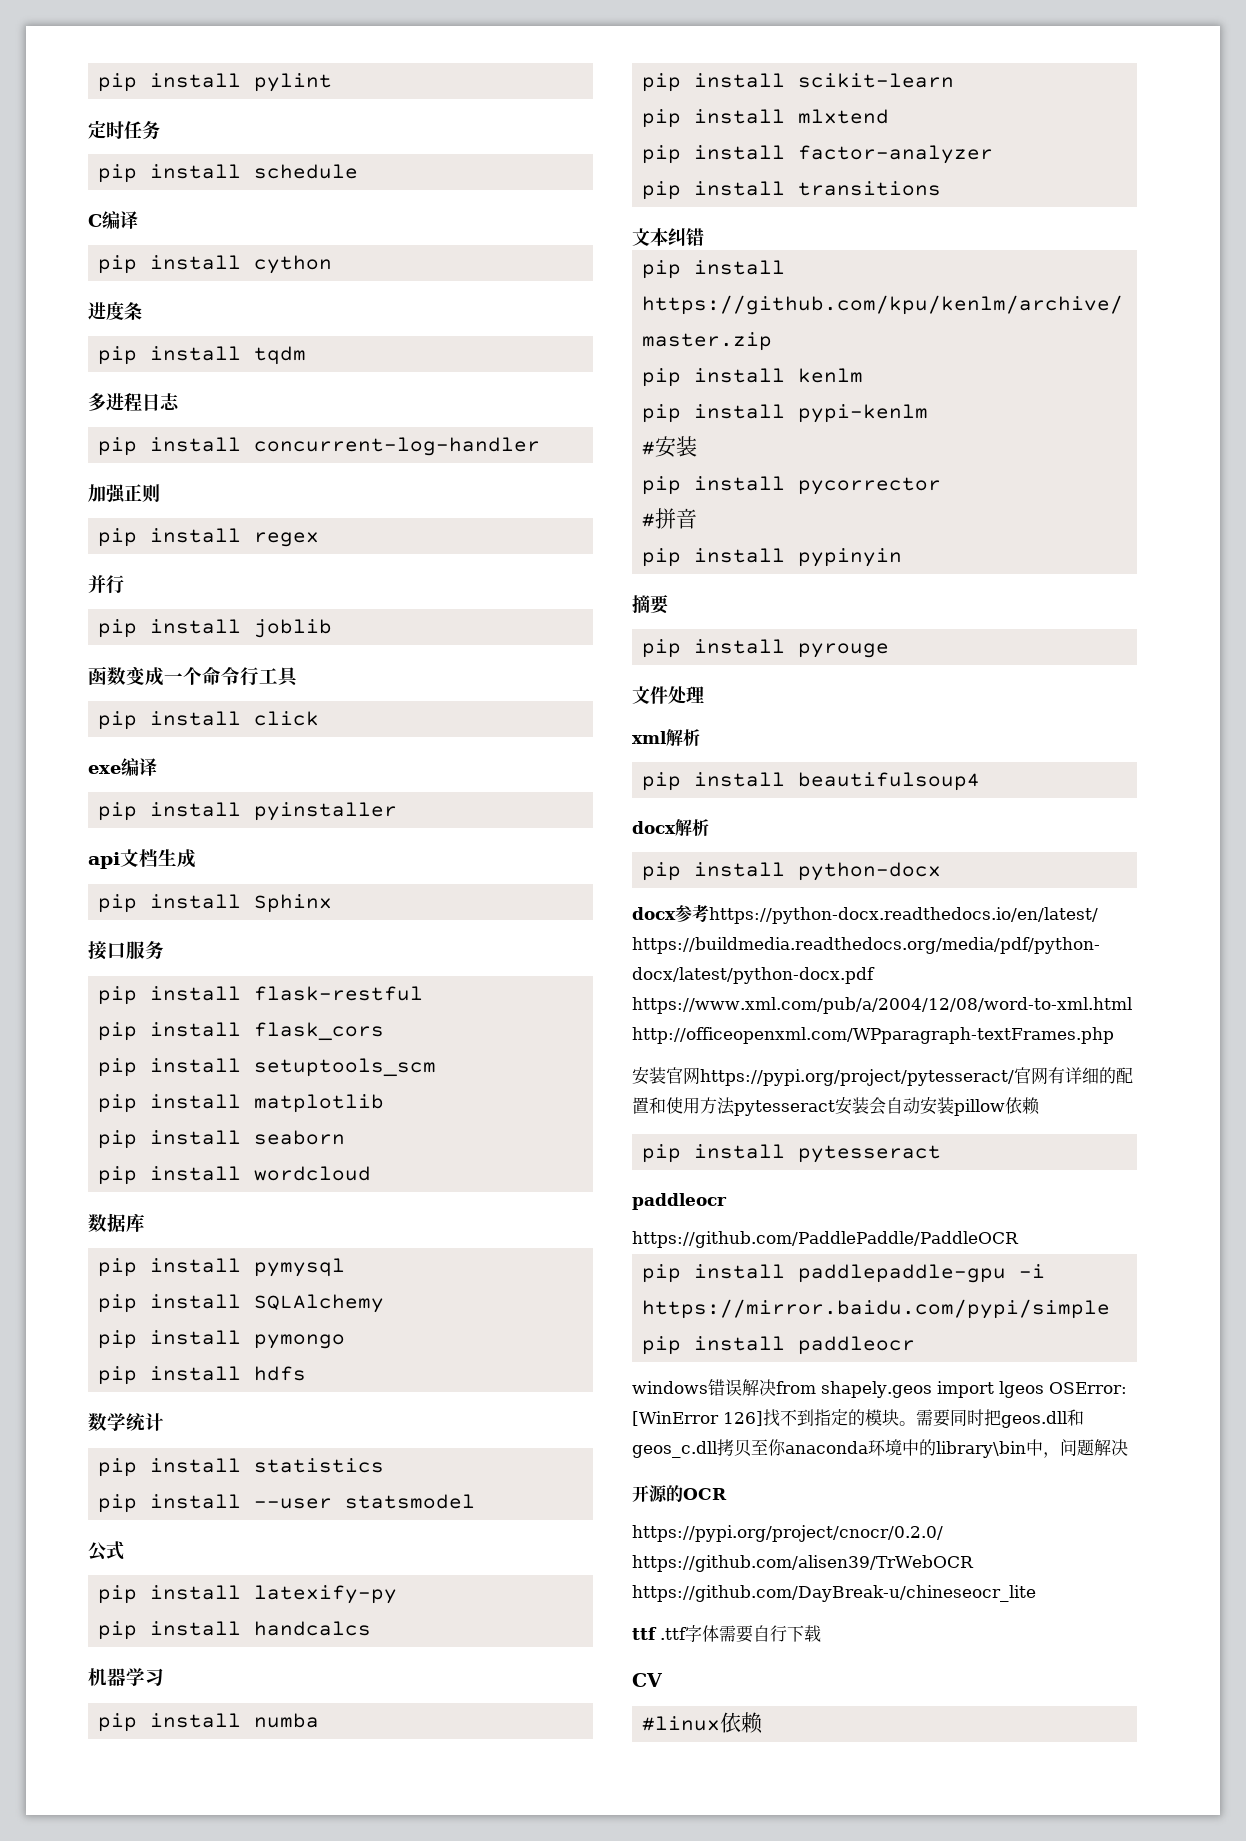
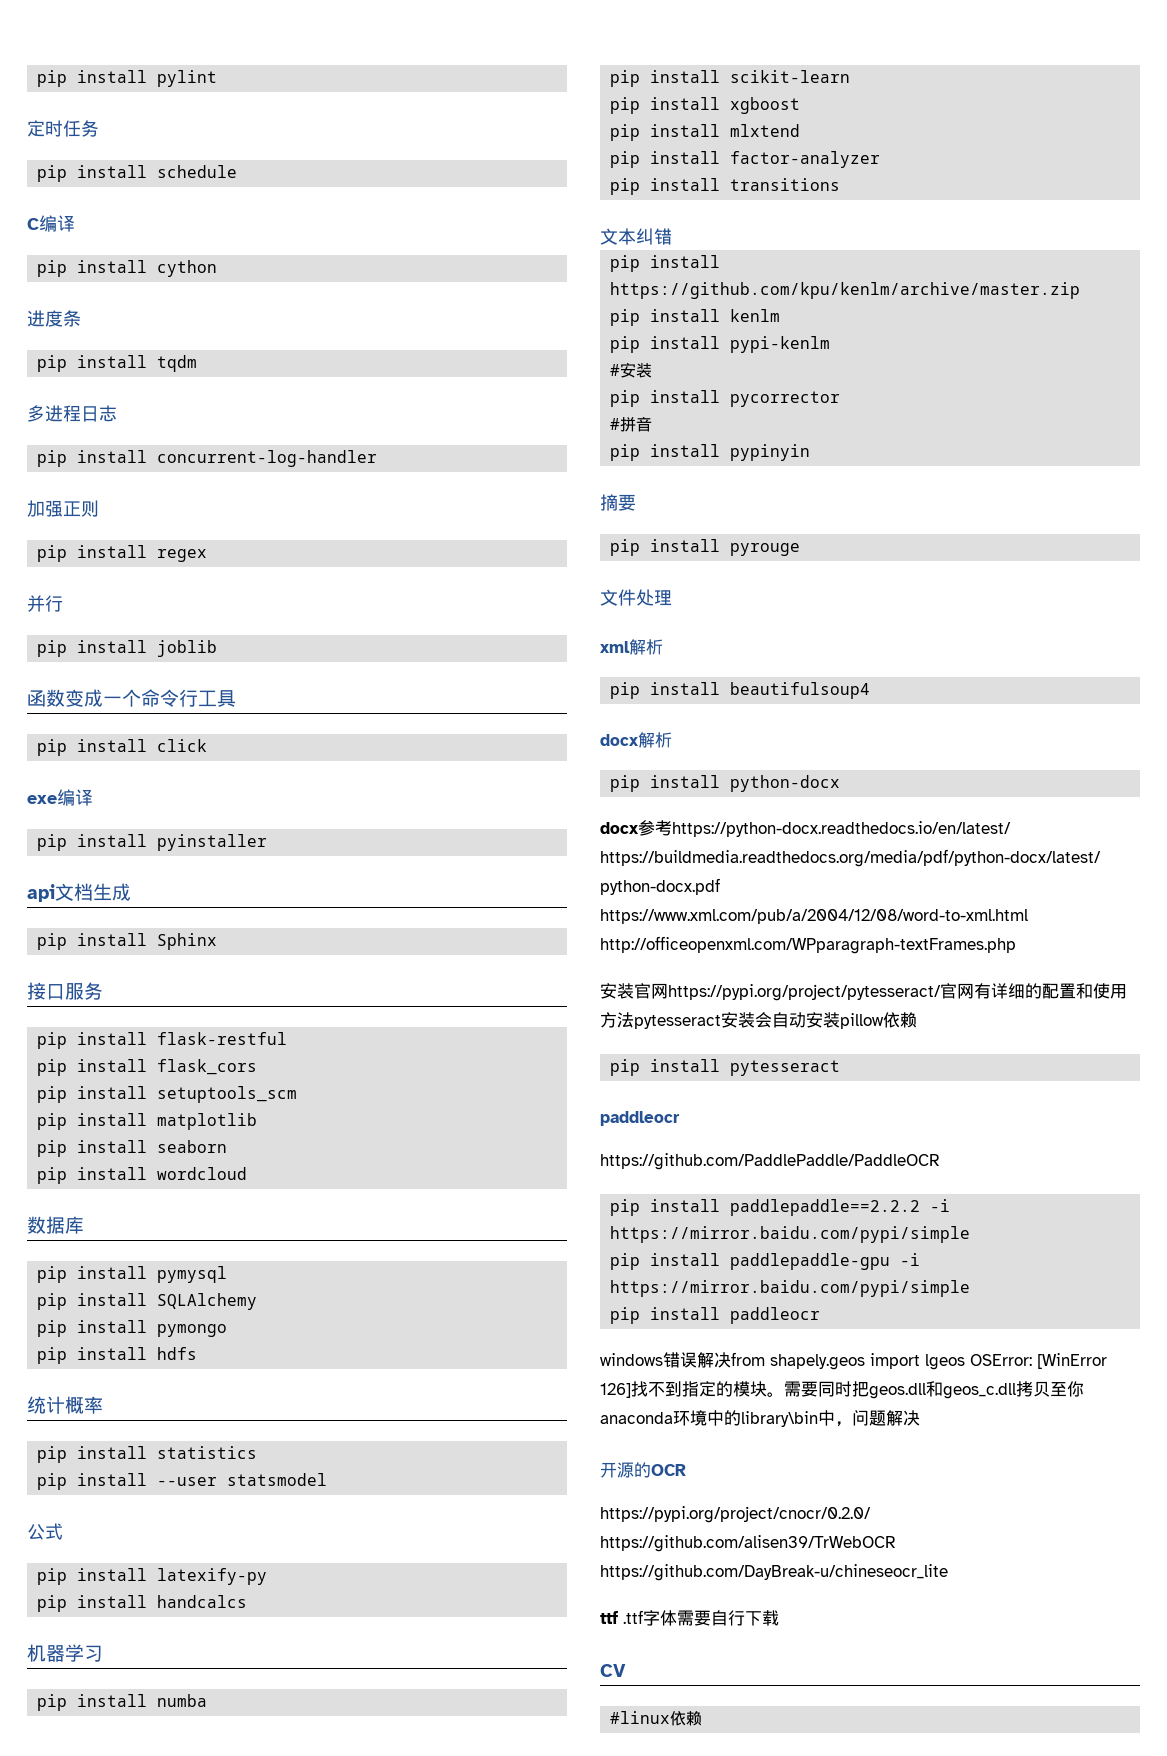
- 数学统计
+ 统计概率
+ pip install xgboost
+ pip install paddlepaddle==2.2.2 -i https://mirror.baidu.com/pypi/simple

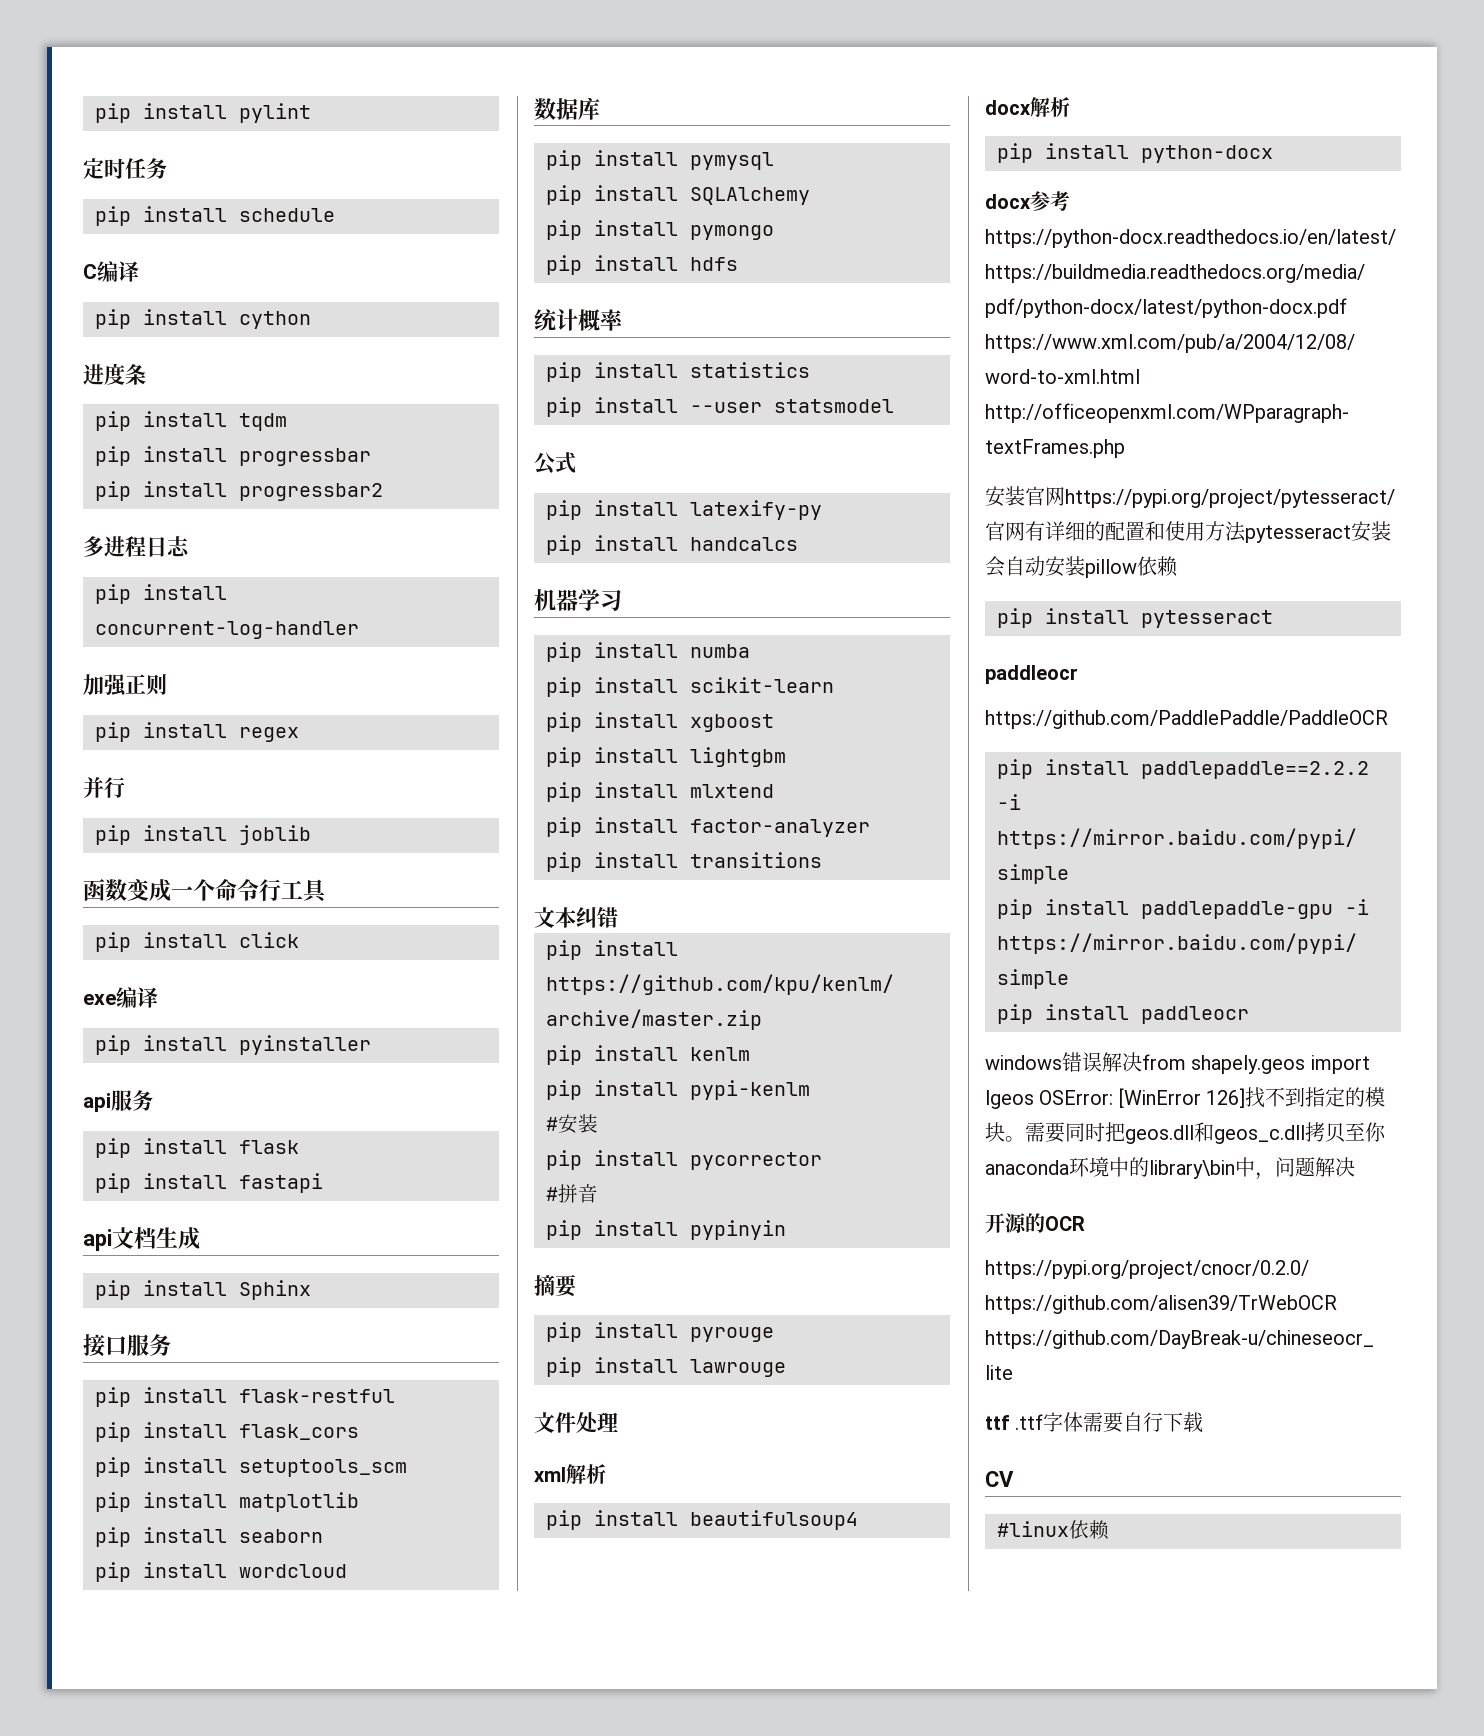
+ pip install progressbar
+ pip install progressbar2
+ api服务
+ pip install flask
+ pip install fastapi
+ pip install lightgbm
+ pip install lawrouge

